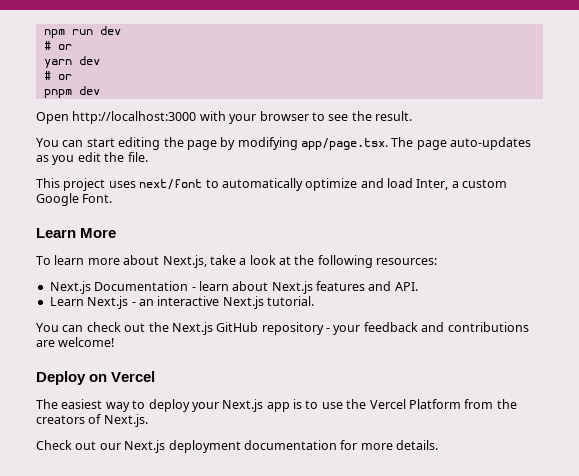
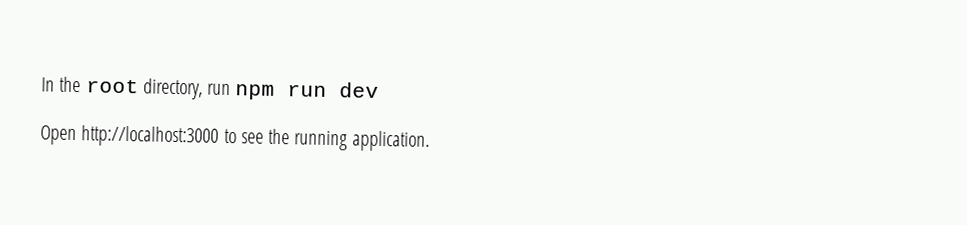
- npm run dev
- # or
- yarn dev
- # or
- pnpm dev
- Open http://localhost:3000 with your browser to see the result.
- You can start editing the page by modifying app/page.tsx. The page auto-updates as you edit the file.
- This project uses next/font to automatically optimize and load Inter, a custom Google Font.
- Learn More
- To learn more about Next.js, take a look at the following resources:
- Next.js Documentation - learn about Next.js features and API.
- Learn Next.js - an interactive Next.js tutorial.
- You can check out the Next.js GitHub repository - your feedback and contributions are welcome!
- Deploy on Vercel
- The easiest way to deploy your Next.js app is to use the Vercel Platform from the creators of Next.js.
- Check out our Next.js deployment documentation for more details.
+ In the root directory, run npm run dev
+ Open http://localhost:3000 to see the running application.

